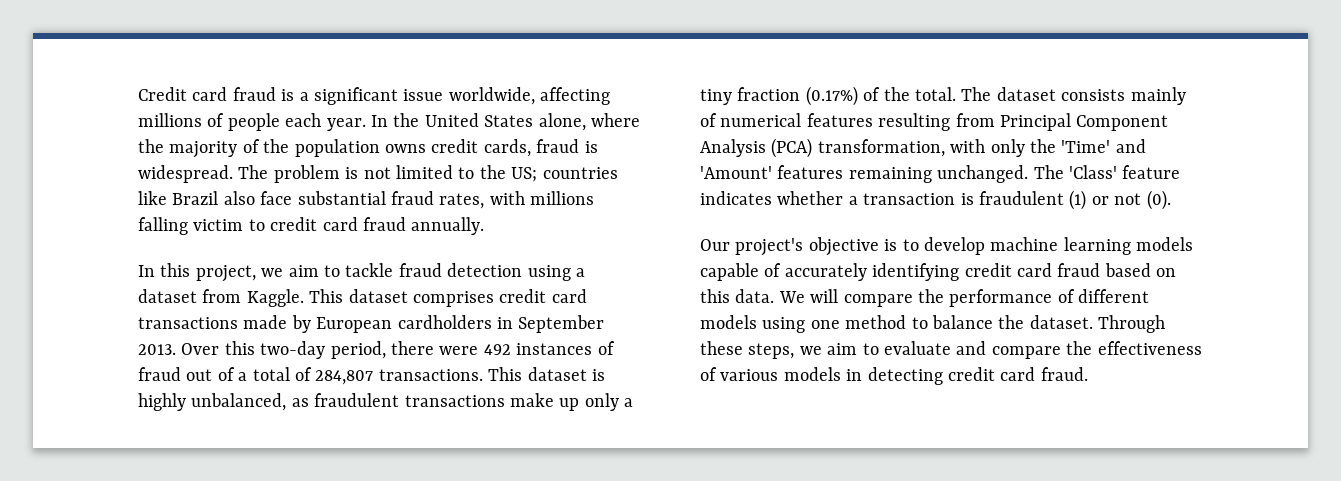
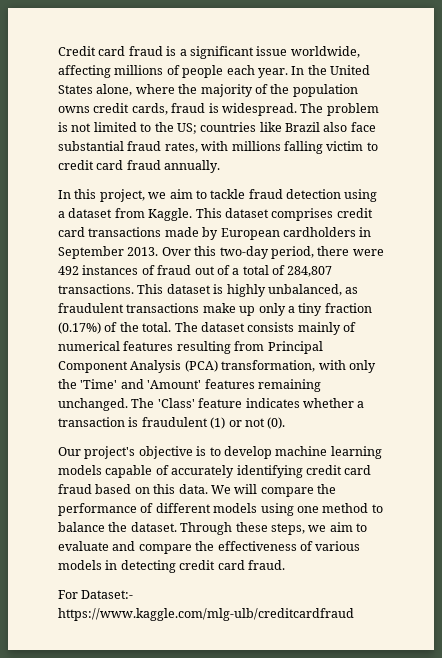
+ For Dataset:- https://www.kaggle.com/mlg-ulb/creditcardfraud

